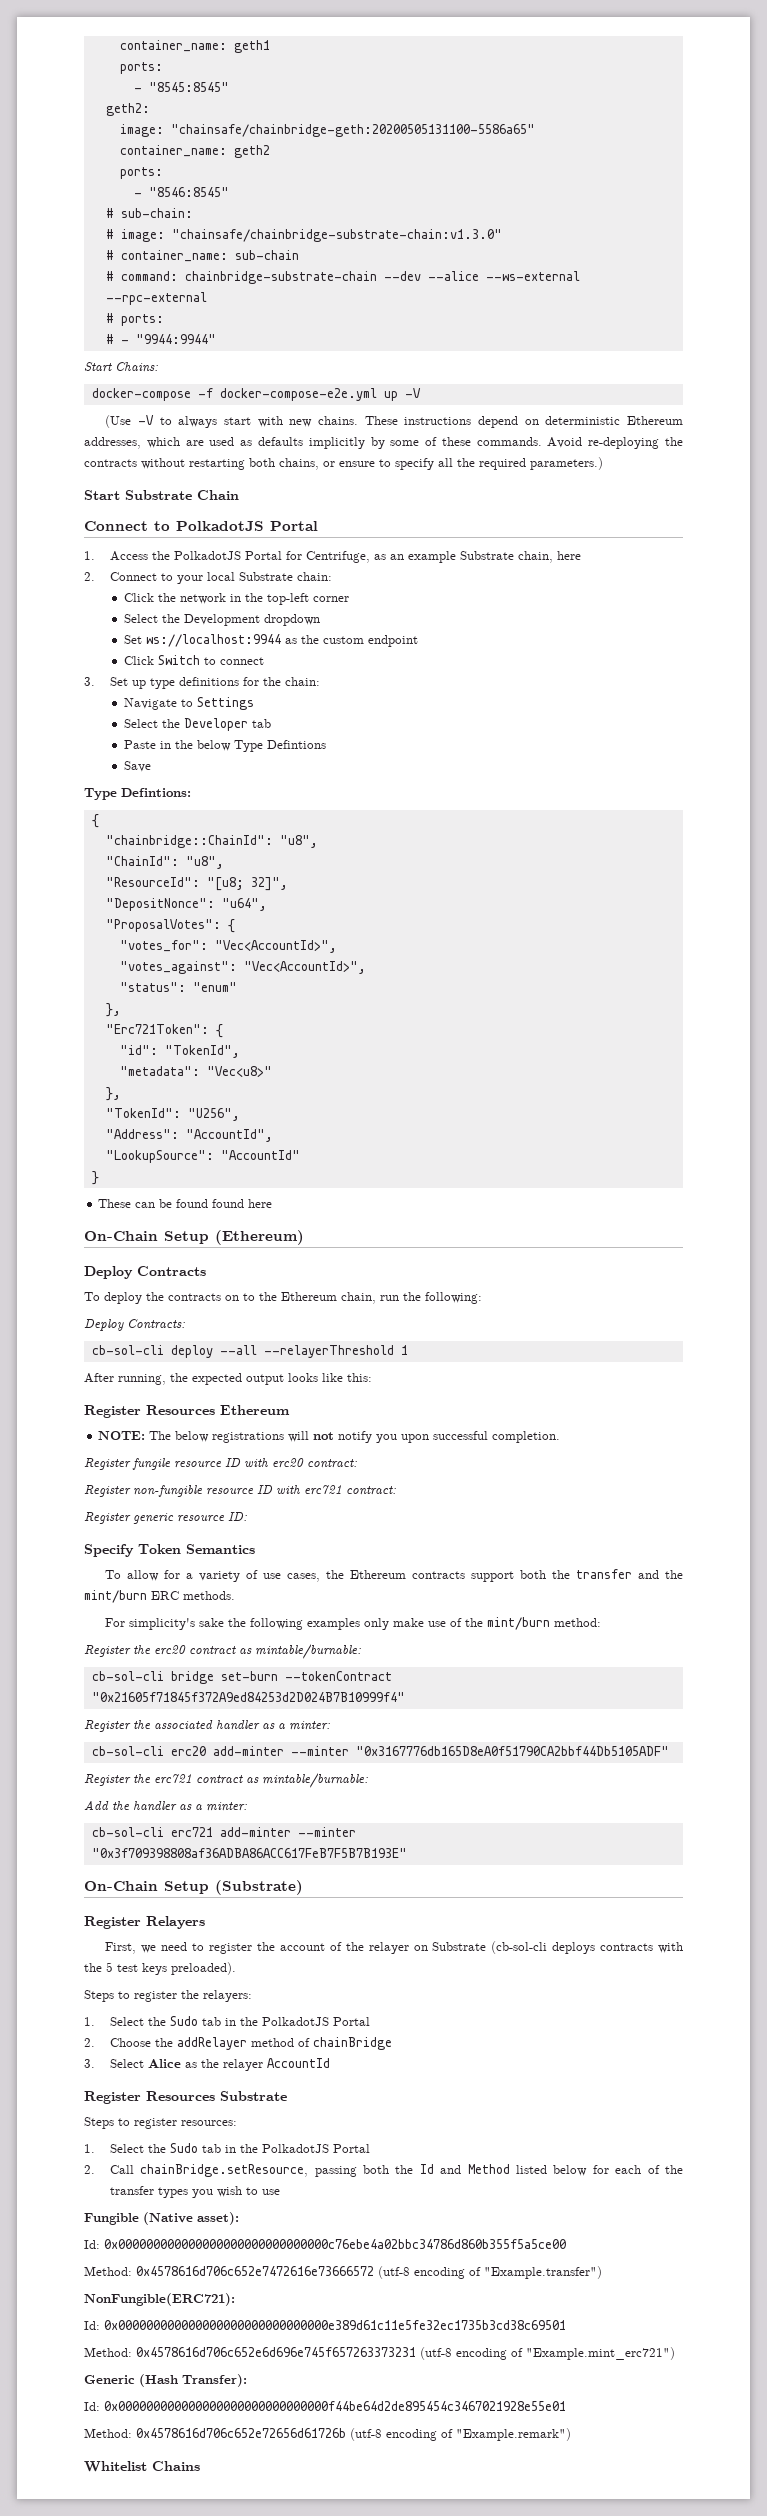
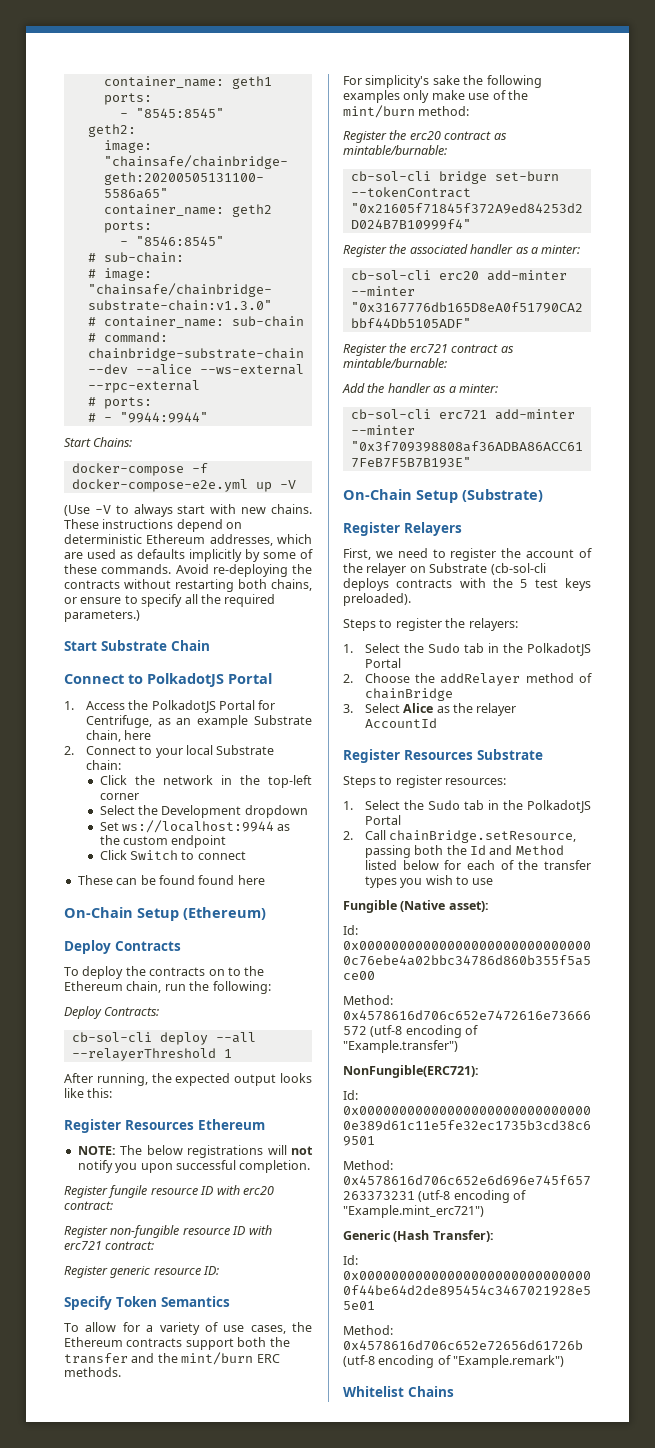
- 3. Set up type definitions for the chain:
- Navigate to Settings
- Select the Developer tab
- Paste in the below Type Defintions
- Save
- Type Defintions:
- {
- "chainbridge::ChainId": "u8",
- "ChainId": "u8",
- "ResourceId": "[u8; 32]",
- "DepositNonce": "u64",
- "ProposalVotes": {
- "votes_for": "Vec<AccountId>",
- "votes_against": "Vec<AccountId>",
- "status": "enum"
- },
- "Erc721Token": {
- "id": "TokenId",
- "metadata": "Vec<u8>"
- },
- "TokenId": "U256",
- "Address": "AccountId",
- "LookupSource": "AccountId"
- }

